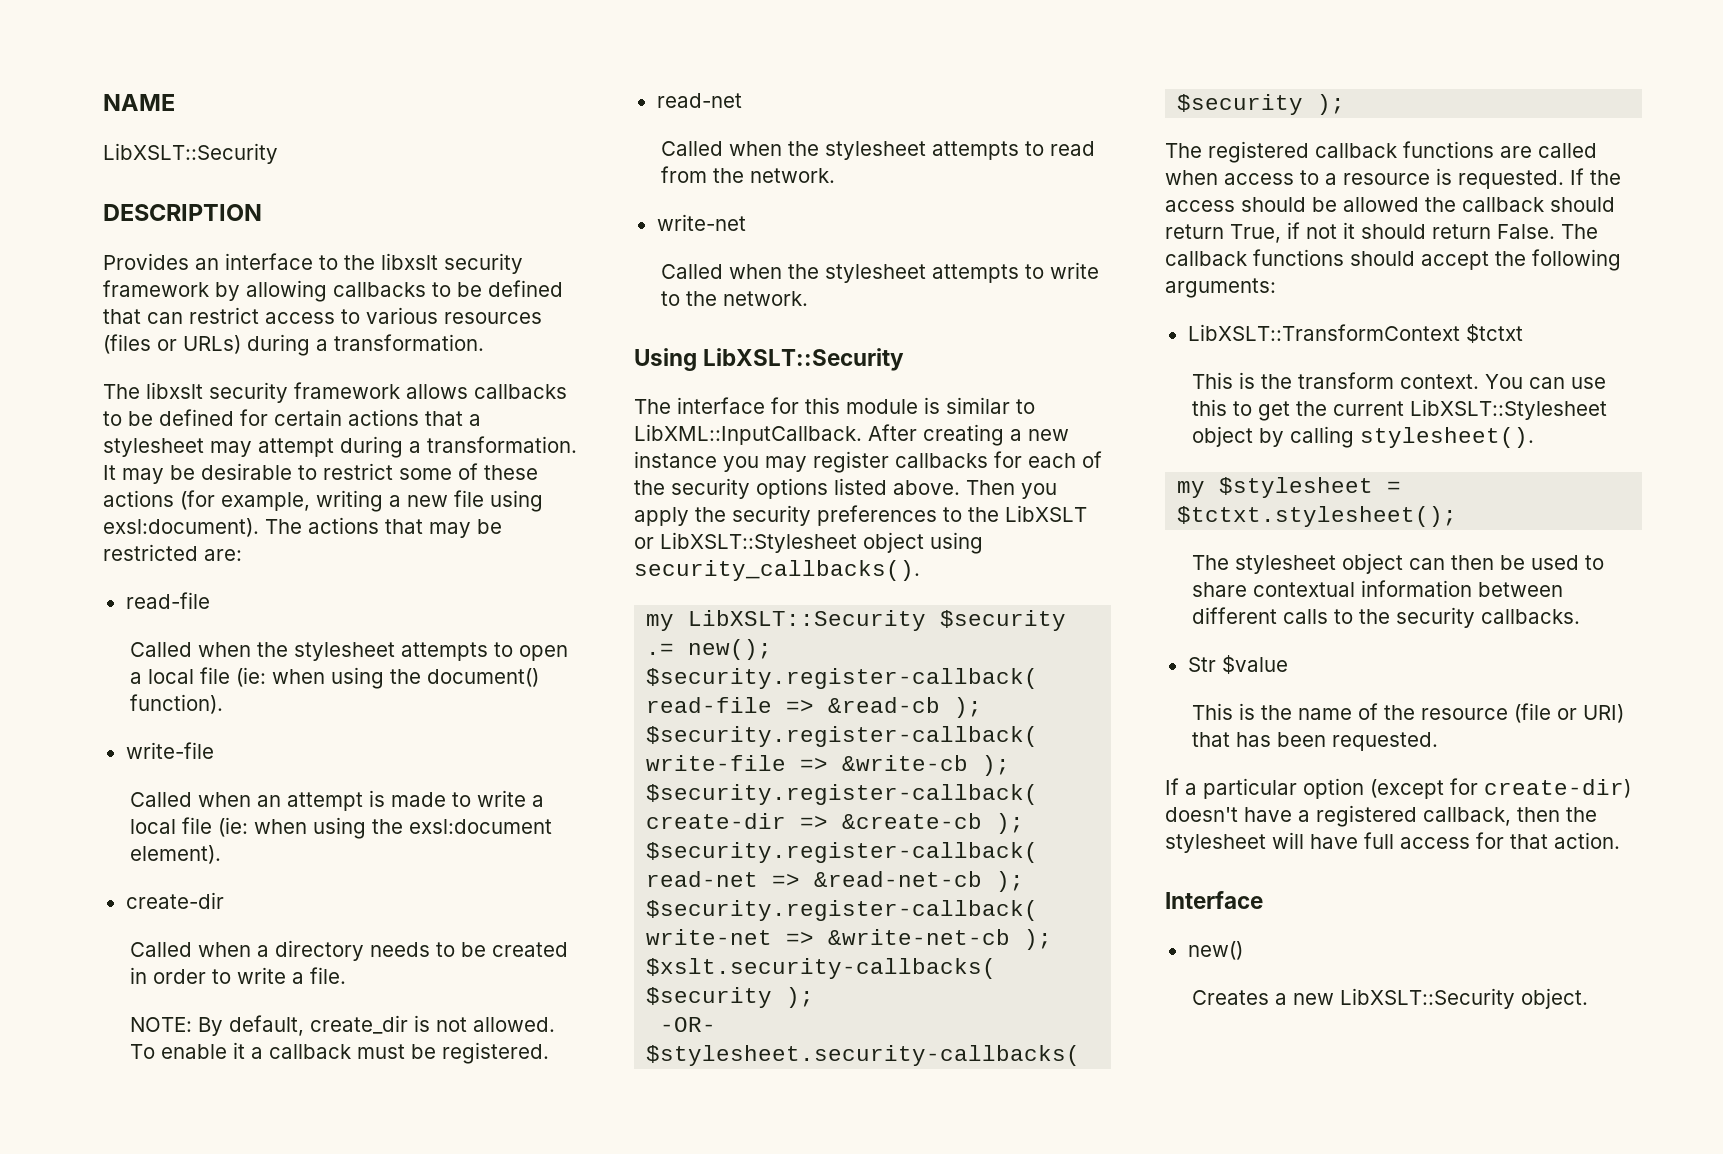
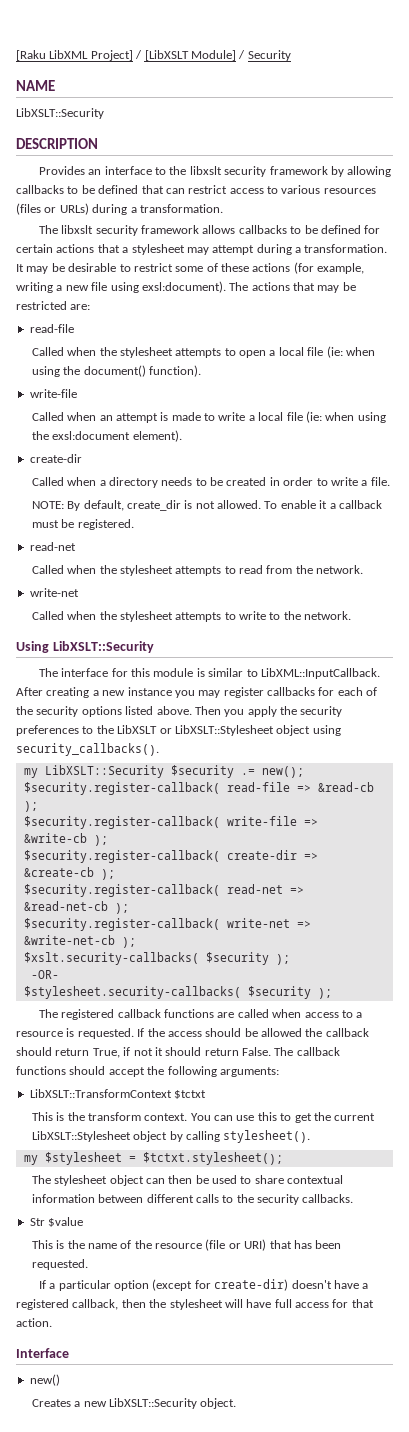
+ [Raku LibXML Project] / [LibXSLT Module] / Security

